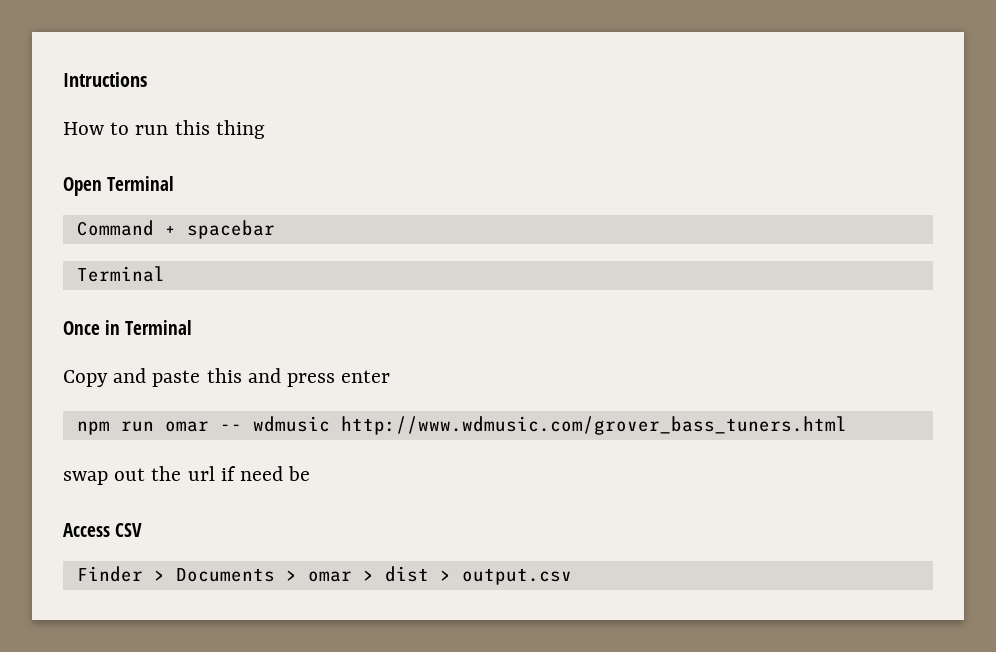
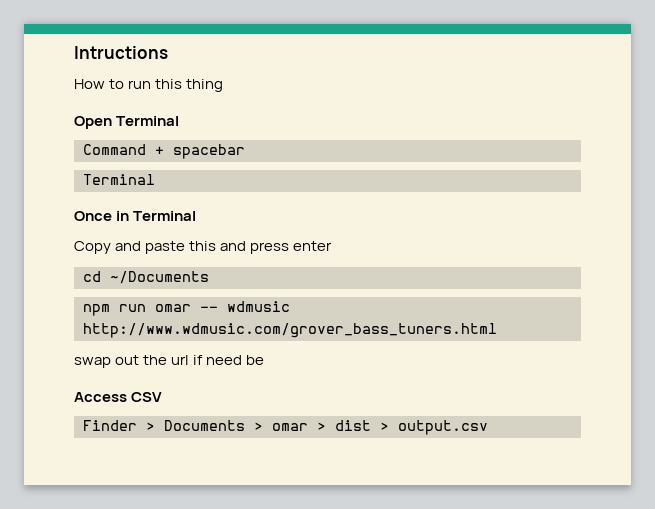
+ cd ~/Documents

